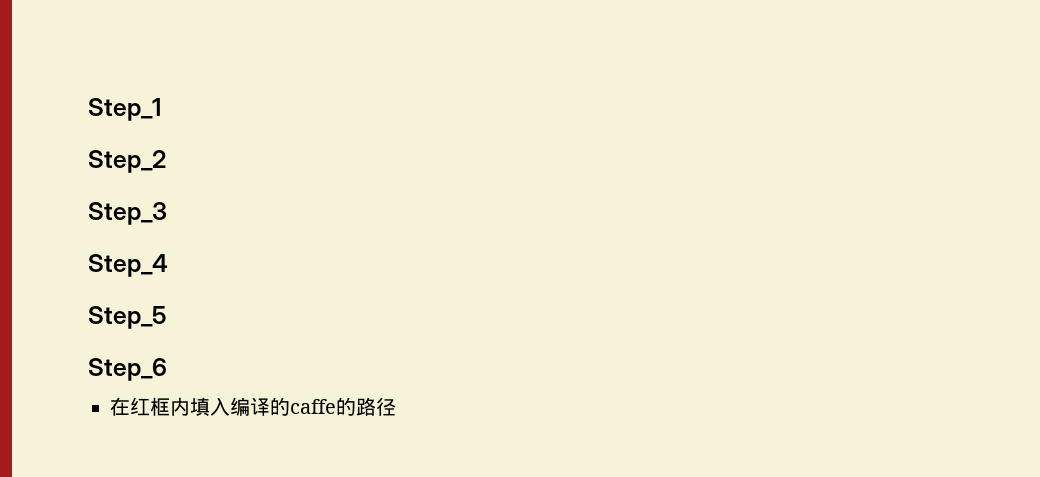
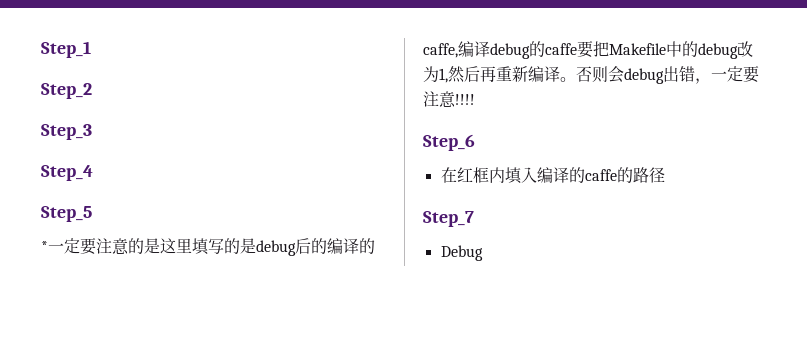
+ *一定要注意的是这里填写的是debug后的编译的caffe,编译debug的caffe要把Makefile中的debug改为1,然后再重新编译。否则会debug出错，一定要注意!!!!
+ Step_7
+ Debug

